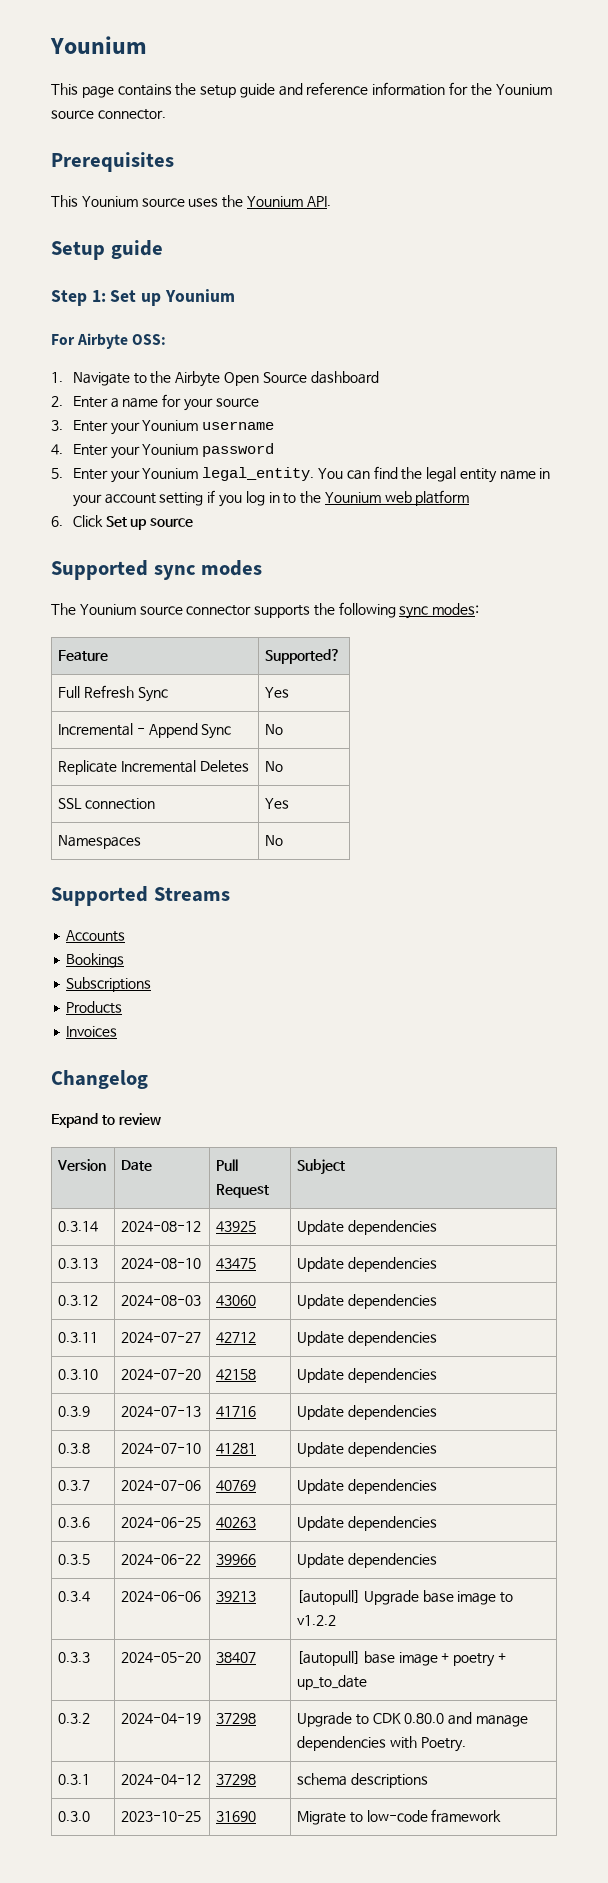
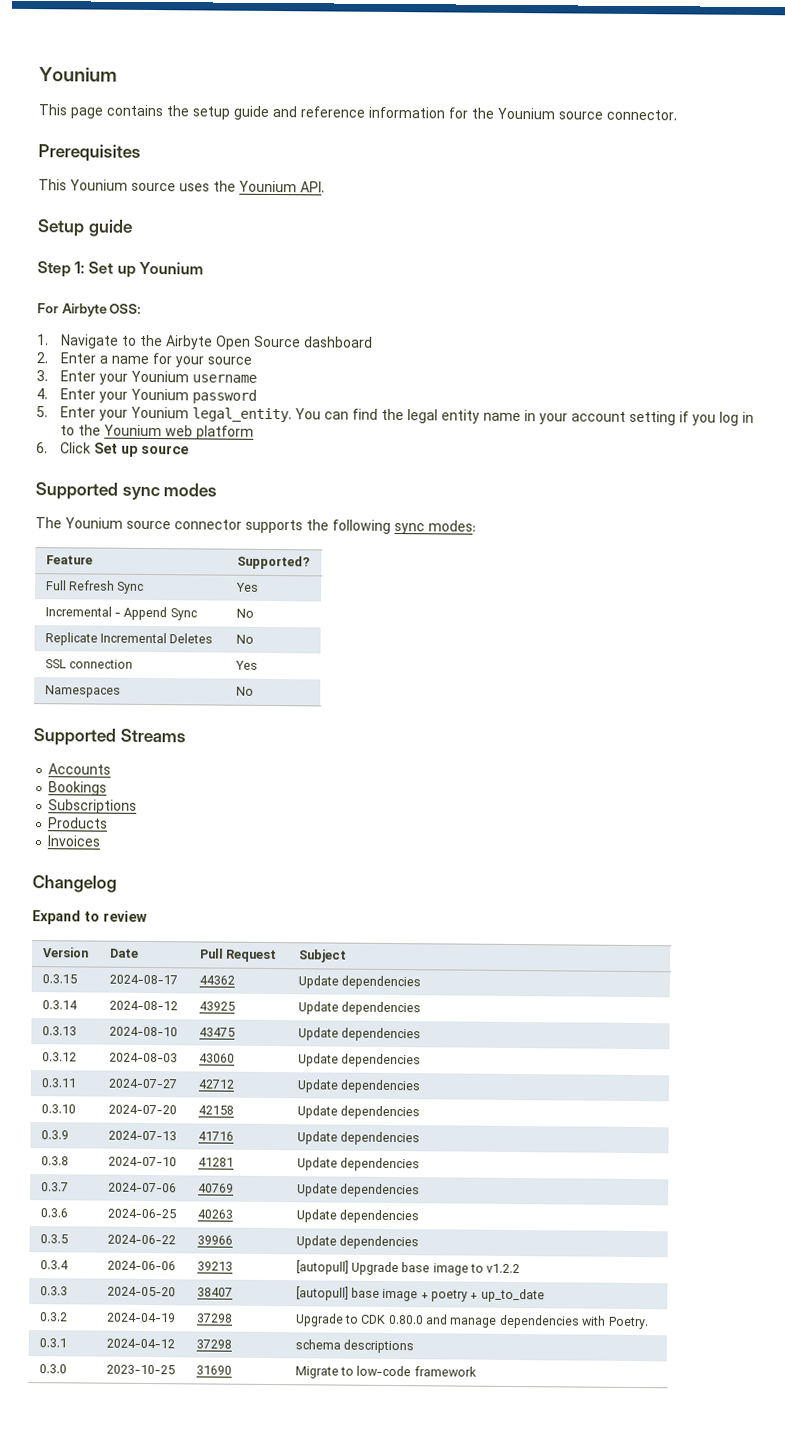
+ 0.3.15 | 2024-08-17 | 44362 | Update dependencies

